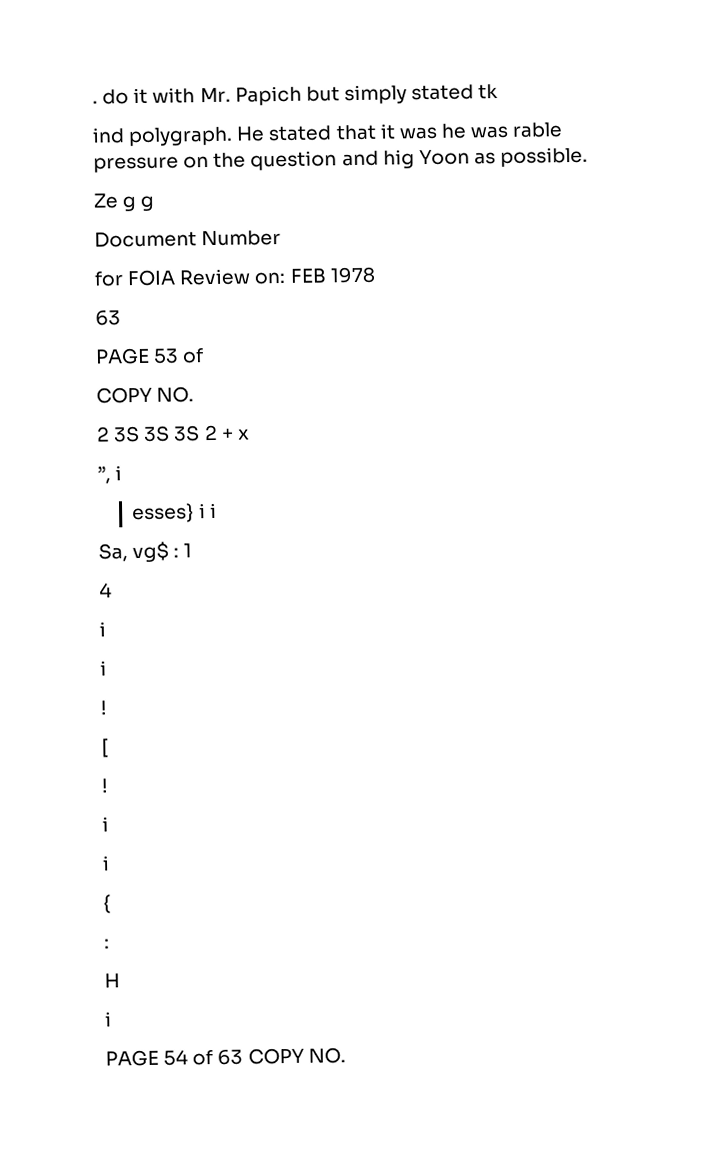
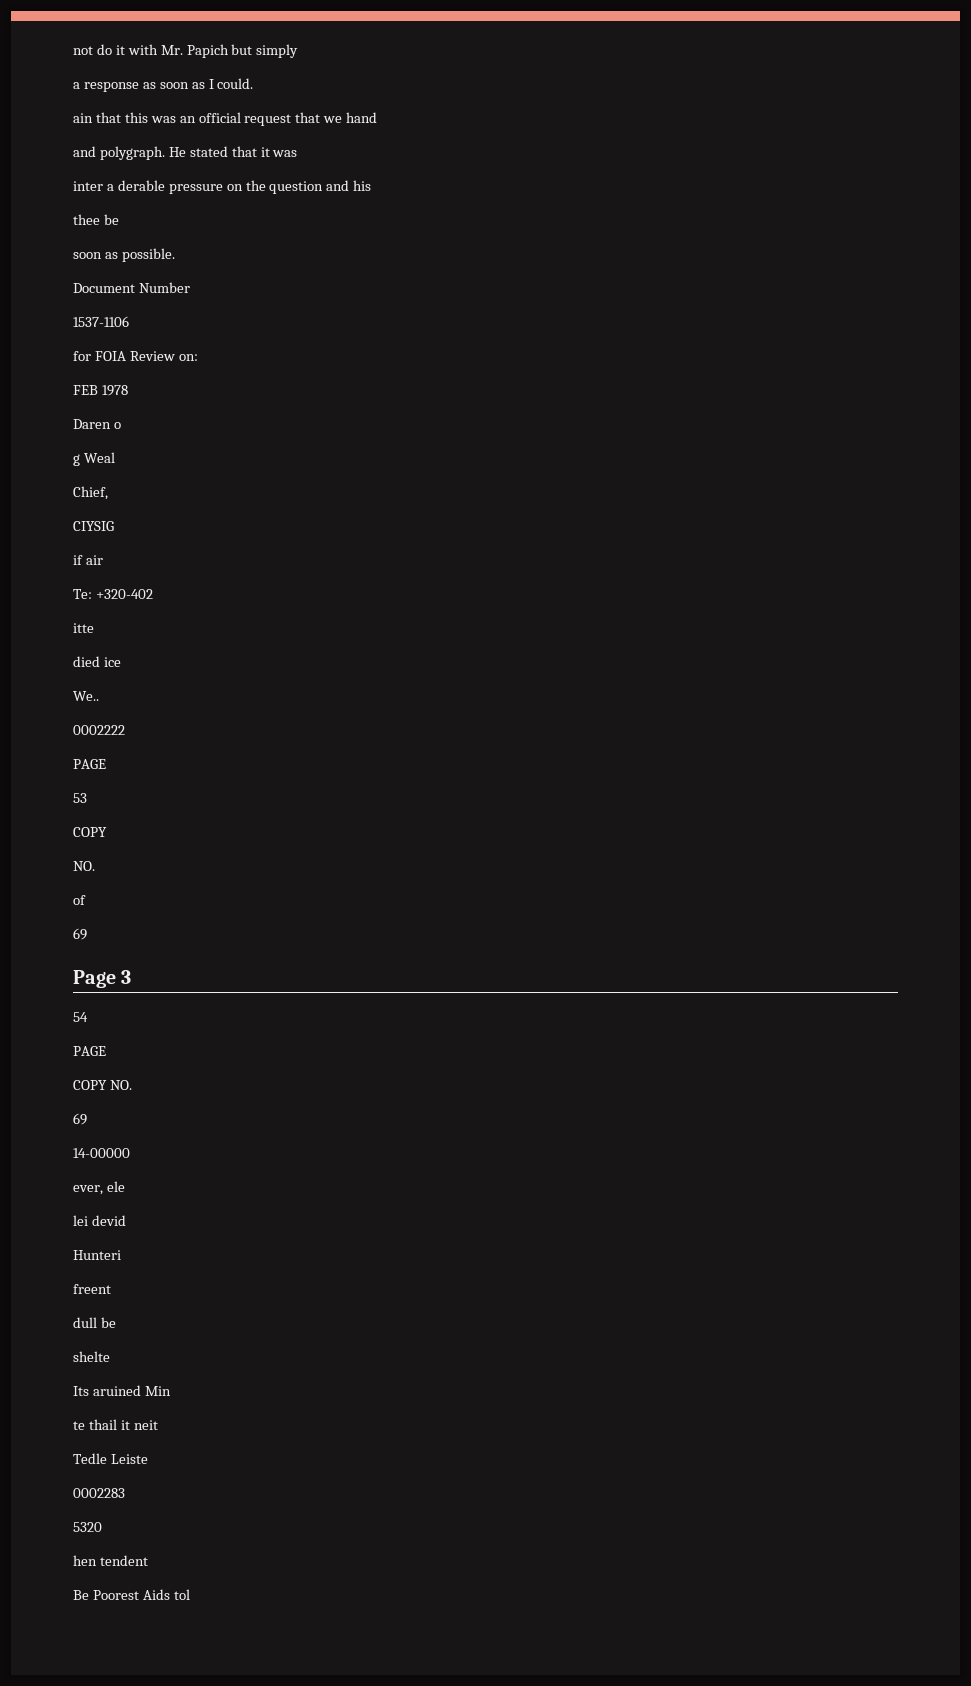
- . do it with Mr. Papich but simply stated tk
- ind polygraph.
+ not do it with Mr. Papich but simply
+ a response as soon as I could.
+ ain that this was an official request that we hand
+ and polygraph.
- He stated that it was he was rable pressure on the question and hig Yoon as possible.
+ He stated that it was
+ inter a derable pressure on the question and his
+ thee be
+ soon as possible.
- Ze g g
+ 1537-1106
- for FOIA Review on: FEB 1978
- 63
- PAGE 53 of
+ for FOIA Review on:
+ FEB 1978
+ Daren o
+ g Weal
+ Chief,
+ CIYSIG
+ if air
+ Te: +320-402
+ itte
+ died ice
+ We..
+ 0002222
+ PAGE
+ 53
+ COPY
+ NO.
+ of
+ 69
+ Page 3
+ 54
+ PAGE
  COPY NO.
- 2 3S 3S 3S 2 + x
- ”, i
- esses} i i
- Sa, vg$ : 1
- 4
- i
- i
- !
- [
- !
- i
- i
- {
- :
- H
- i
- PAGE 54 of 63 COPY NO.
+ 69
+ 14-00000
+ ever, ele
+ lei devid
+ Hunteri
+ freent
+ dull be
+ shelte
+ Its aruined Min
+ te thail it neit
+ Tedle Leiste
+ 0002283
+ 5320
+ hen tendent
+ Be Poorest Aids tol

